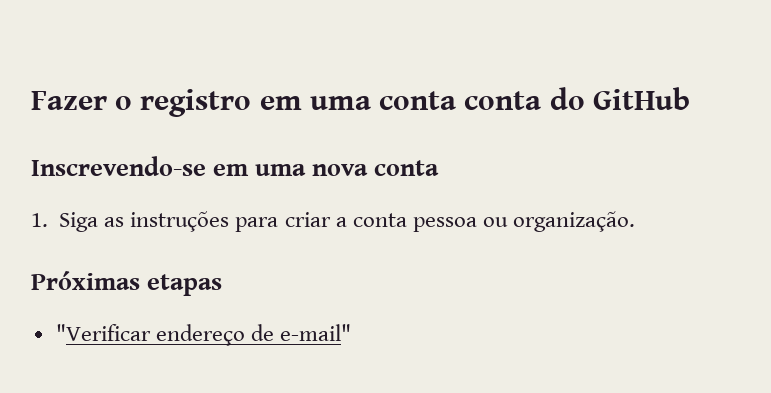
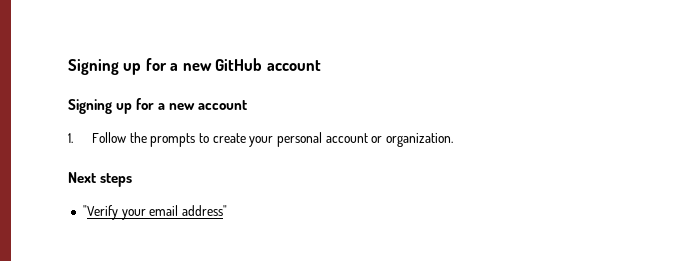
- Fazer o registro em uma conta conta do GitHub
- Inscrevendo-se em uma nova conta
- 1. Siga as instruções para criar a conta pessoa ou organização.
- Próximas etapas
- "Verificar endereço de e-mail"
+ Signing up for a new GitHub account
+ Signing up for a new account
+ 1. Follow the prompts to create your personal account or organization.
+ Next steps
+ "Verify your email address"

